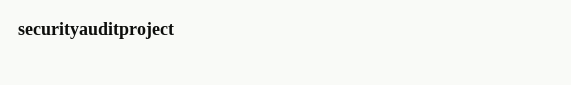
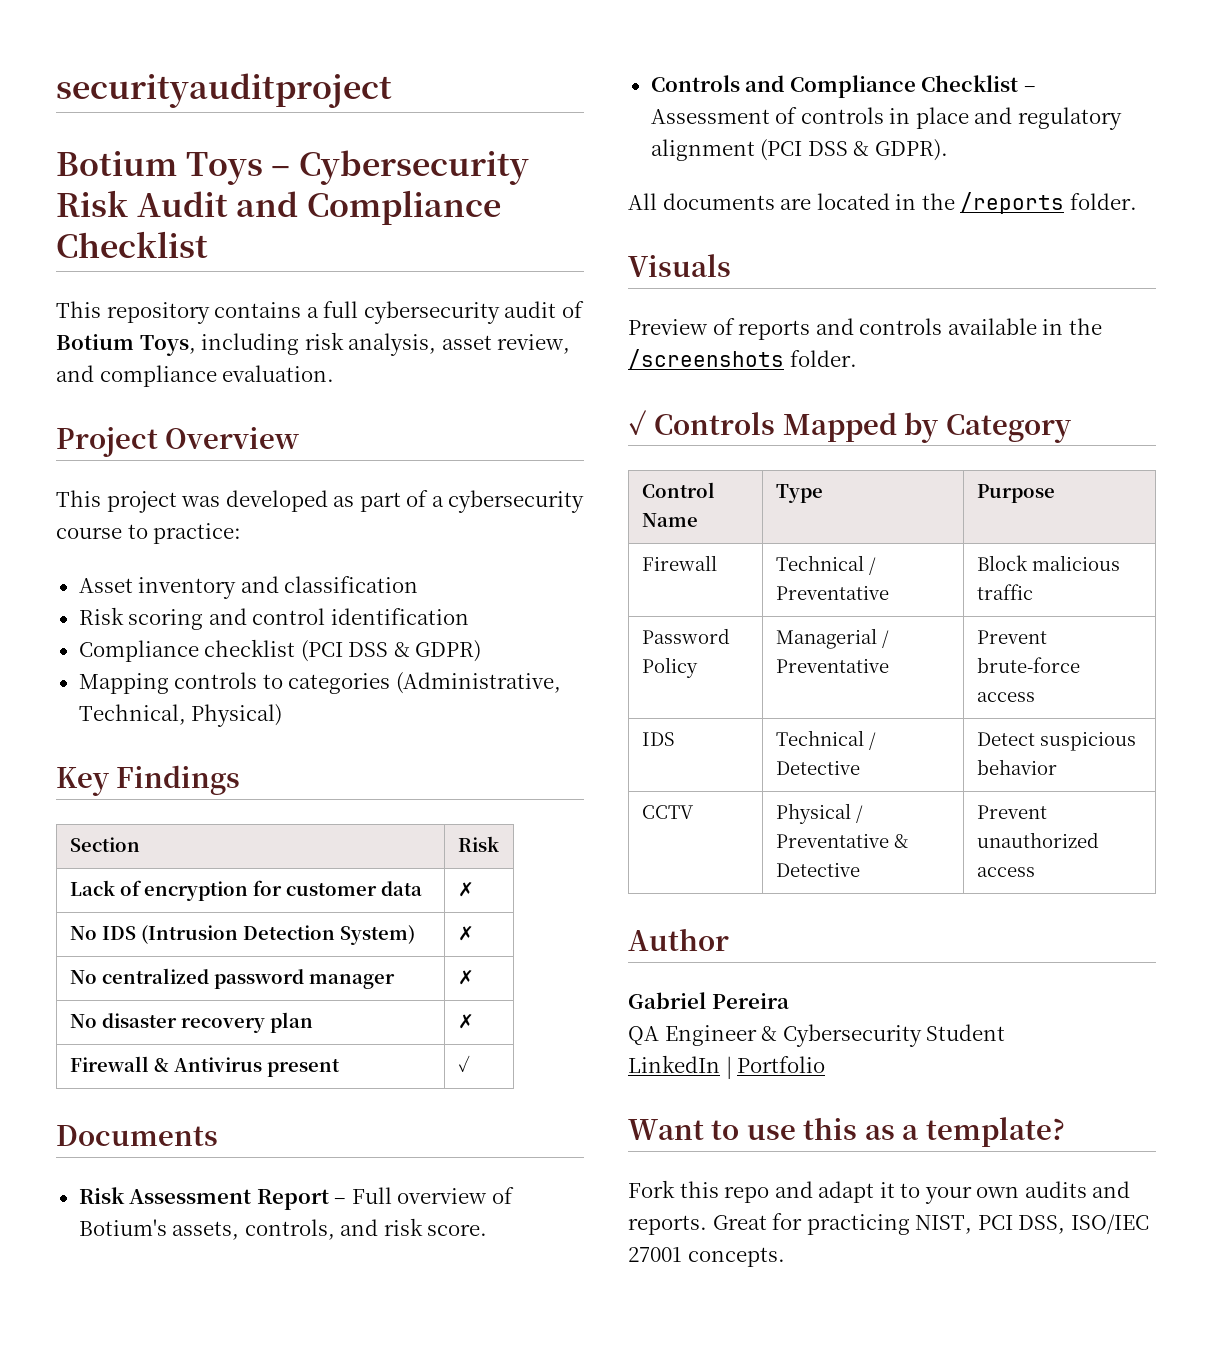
+ Botium Toys – Cybersecurity Risk Audit and Compliance Checklist
+ This repository contains a full cybersecurity audit of Botium Toys, including risk analysis, asset review, and compliance evaluation.
+ Project Overview
+ This project was developed as part of a cybersecurity course to practice:
+ Asset inventory and classification
+ Risk scoring and control identification
+ Compliance checklist (PCI DSS & GDPR)
+ Mapping controls to categories (Administrative, Technical, Physical)
+ Key Findings
+ Section | Risk
+ Lack of encryption for customer data | ✗
+ No IDS (Intrusion Detection System) | ✗
+ No centralized password manager | ✗
+ No disaster recovery plan | ✗
+ Firewall & Antivirus present | ✓
+ Documents
+ Risk Assessment Report – Full overview of Botium's assets, controls, and risk score.
+ Controls and Compliance Checklist – Assessment of controls in place and regulatory alignment (PCI DSS & GDPR).
+ All documents are located in the /reports folder.
+ Visuals
+ Preview of reports and controls available in the /screenshots folder.
+ ✓ Controls Mapped by Category
+ Control Name | Type | Purpose
+ Firewall | Technical / Preventative | Block malicious traffic
+ Password Policy | Managerial / Preventative | Prevent brute-force access
+ IDS | Technical / Detective | Detect suspicious behavior
+ CCTV | Physical / Preventative & Detective | Prevent unauthorized access
+ Author
+ Gabriel Pereira
+ QA Engineer & Cybersecurity Student
+ LinkedIn | Portfolio
+ Want to use this as a template?
+ Fork this repo and adapt it to your own audits and reports. Great for practicing NIST, PCI DSS, ISO/IEC 27001 concepts.

